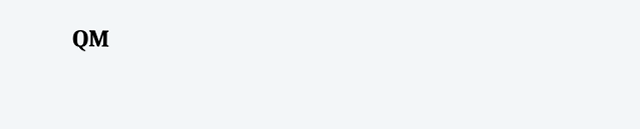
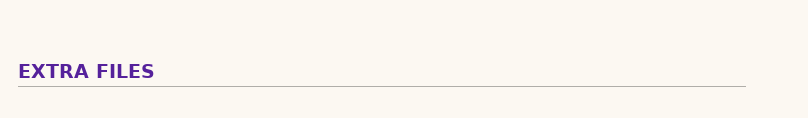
- QM
+ EXTRA FILES

